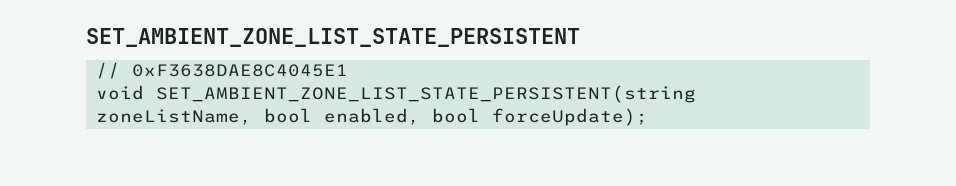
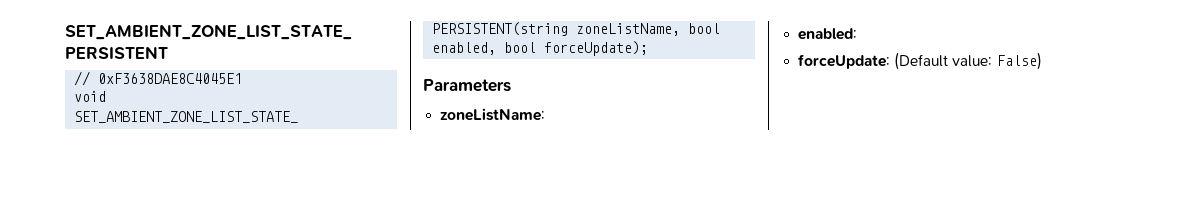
+ Parameters
+ zoneListName:
+ enabled:
+ forceUpdate: (Default value: False)

